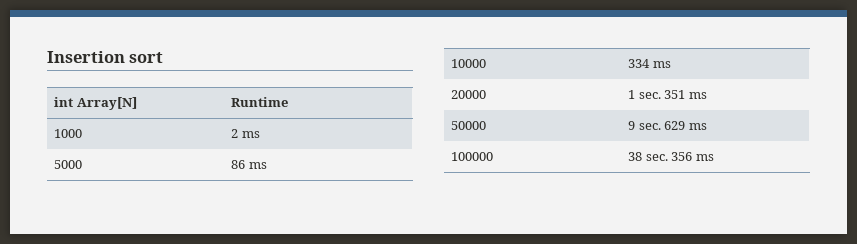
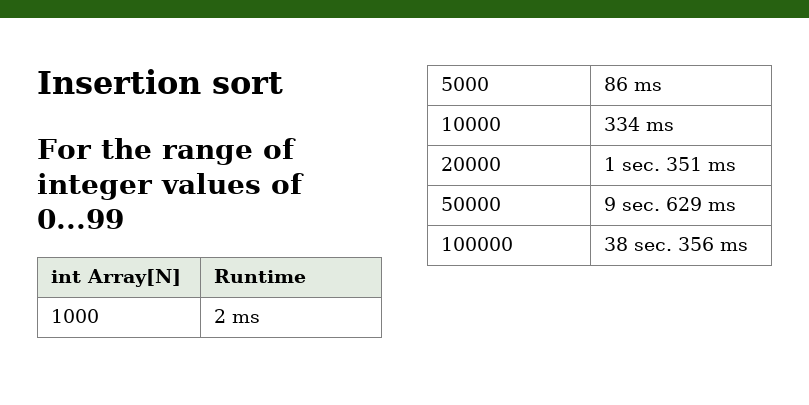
+ For the range of integer values of 0...99

